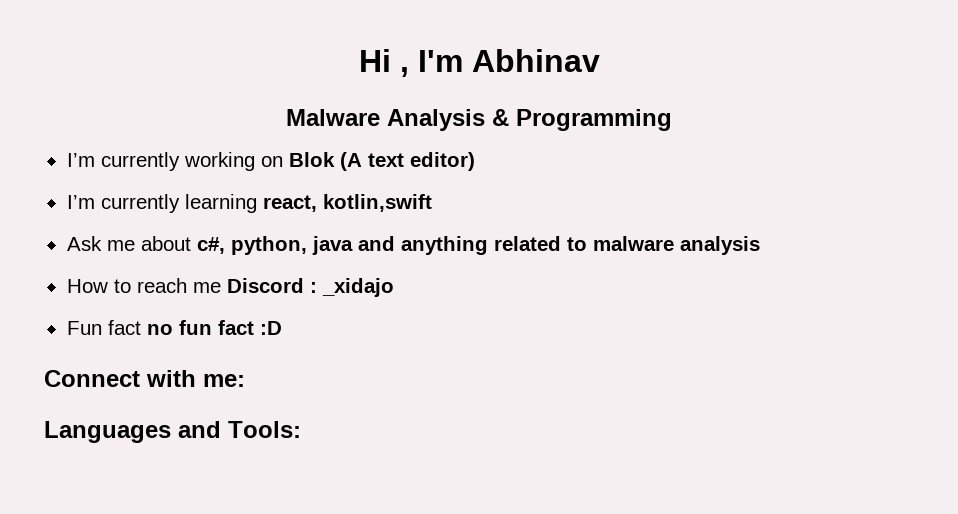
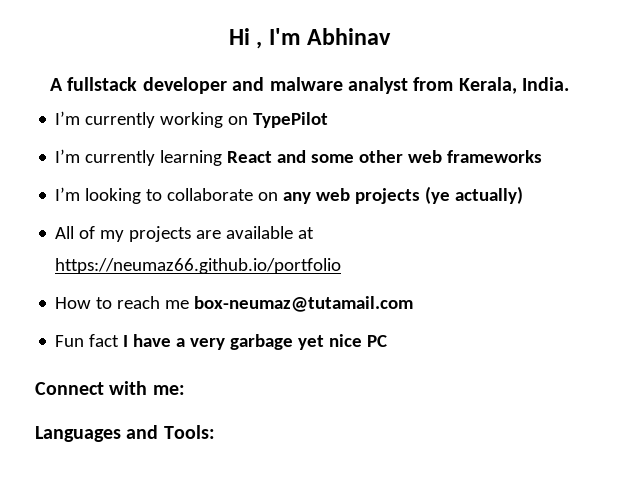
- Malware Analysis & Programming
+ A fullstack developer and malware analyst from Kerala, India.
- I’m currently working on Blok (A text editor)
+ I’m currently working on TypePilot
- I’m currently learning react, kotlin,swift
- Ask me about c#, python, java and anything related to malware analysis
+ I’m currently learning React and some other web frameworks
+ I’m looking to collaborate on any web projects (ye actually)
+ All of my projects are available at https://neumaz66.github.io/portfolio
- How to reach me Discord : _xidajo
+ How to reach me box-neumaz@tutamail.com
- Fun fact no fun fact :D
+ Fun fact I have a very garbage yet nice PC

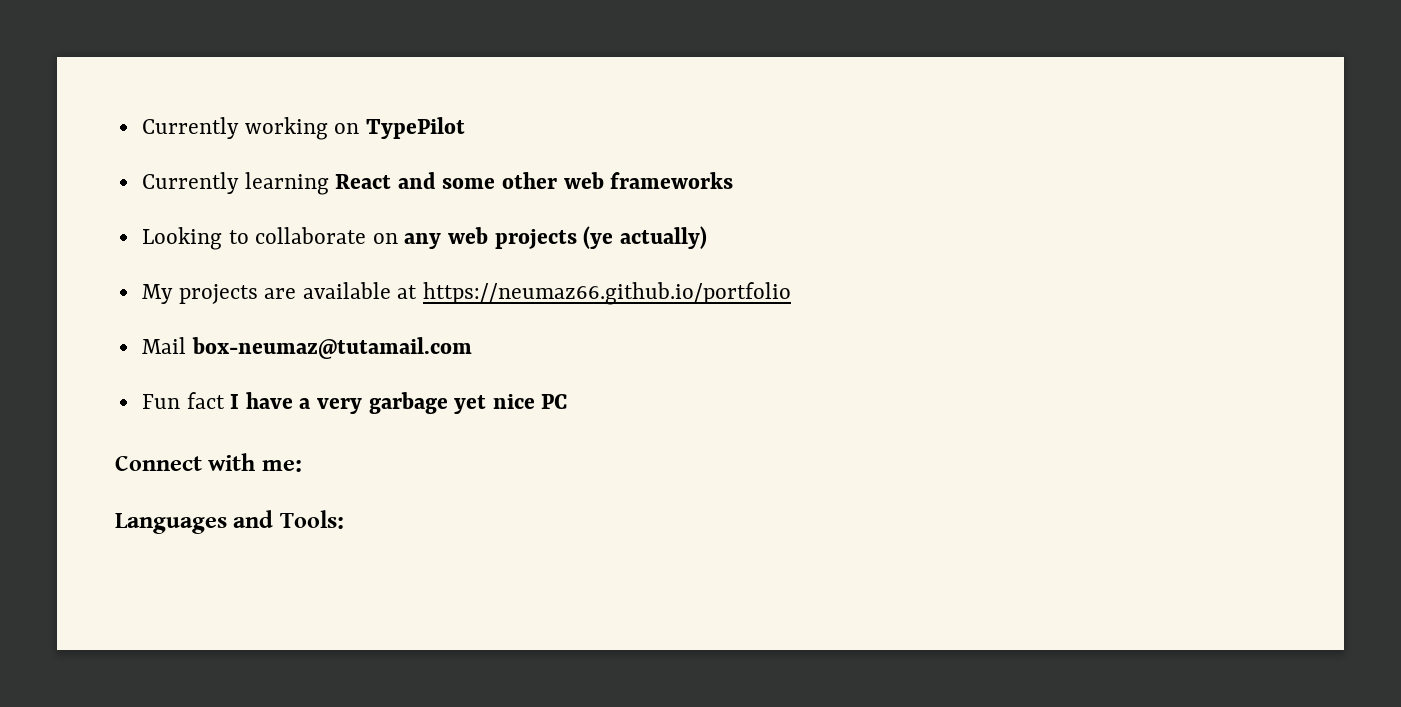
- Hi , I'm Abhinav
- A fullstack developer and malware analyst from Kerala, India.
- I’m currently working on TypePilot
+ Currently working on TypePilot
- I’m currently learning React and some other web frameworks
+ Currently learning React and some other web frameworks
- I’m looking to collaborate on any web projects (ye actually)
+ Looking to collaborate on any web projects (ye actually)
- All of my projects are available at https://neumaz66.github.io/portfolio
+ My projects are available at https://neumaz66.github.io/portfolio
- How to reach me box-neumaz@tutamail.com
+ Mail box-neumaz@tutamail.com

